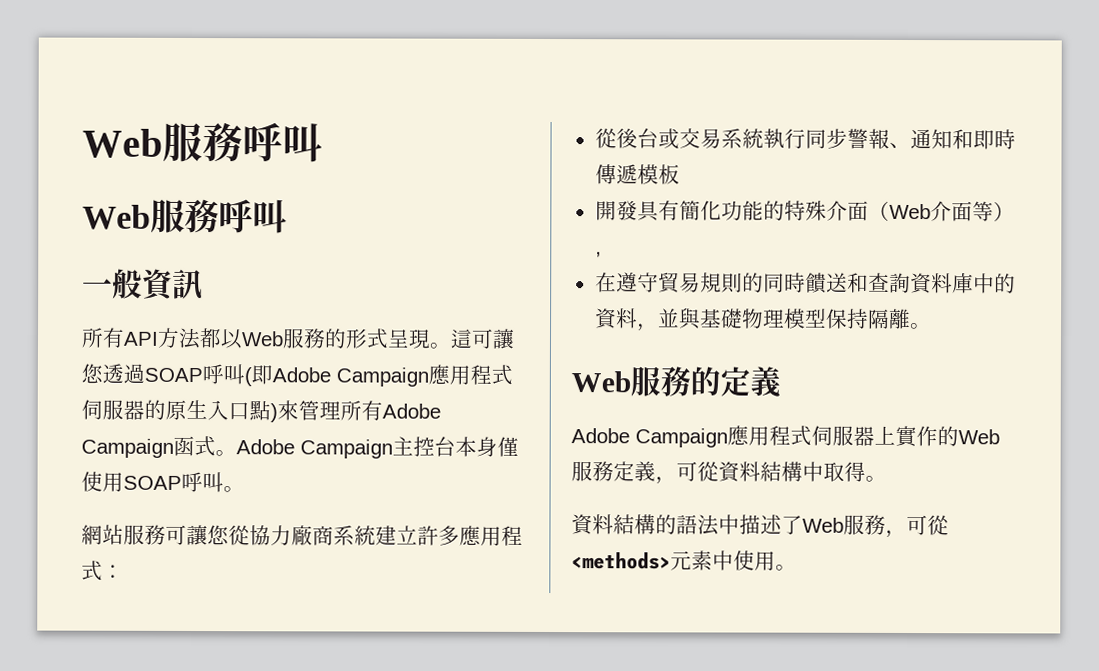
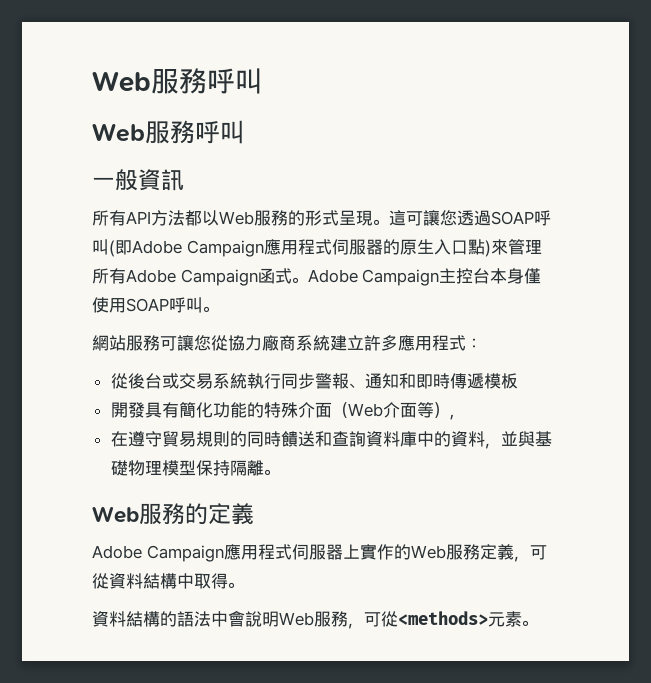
- 資料結構的語法中描述了Web服務，可從<methods>元素中使用。
+ 資料結構的語法中會說明Web服務，可從<methods>元素。

